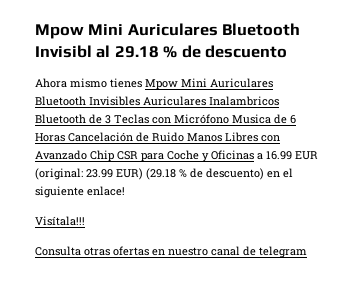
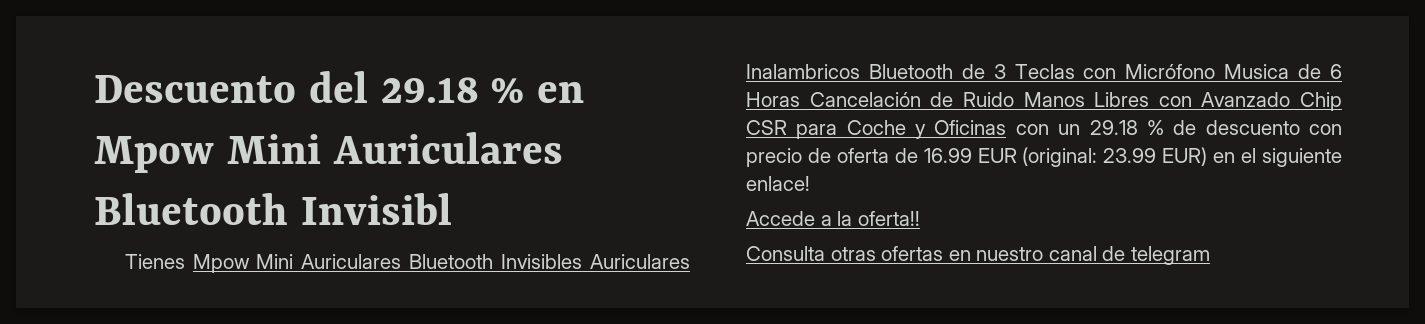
- Mpow Mini Auriculares Bluetooth Invisibl al 29.18 % de descuento
- Ahora mismo tienes Mpow Mini Auriculares Bluetooth Invisibles Auriculares Inalambricos Bluetooth de 3 Teclas con Micrófono Musica de 6 Horas Cancelación de Ruido Manos Libres con Avanzado Chip CSR para Coche y Oficinas a 16.99 EUR (original: 23.99 EUR) (29.18 % de descuento) en el siguiente enlace!
+ Descuento del 29.18 % en Mpow Mini Auriculares Bluetooth Invisibl
+ Tienes Mpow Mini Auriculares Bluetooth Invisibles Auriculares Inalambricos Bluetooth de 3 Teclas con Micrófono Musica de 6 Horas Cancelación de Ruido Manos Libres con Avanzado Chip CSR para Coche y Oficinas con un 29.18 % de descuento con precio de oferta de 16.99 EUR (original: 23.99 EUR) en el siguiente enlace!
- Visítala!!!
+ Accede a la oferta!!

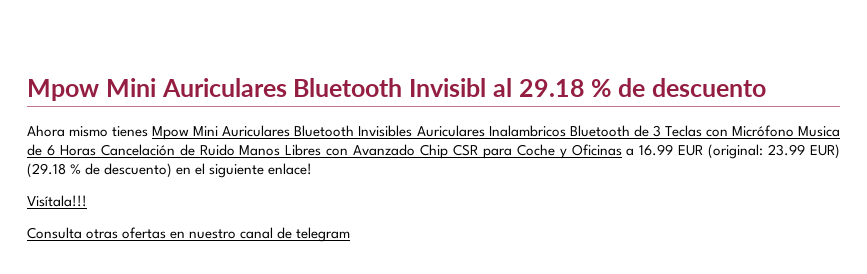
- Descuento del 29.18 % en Mpow Mini Auriculares Bluetooth Invisibl
- Tienes Mpow Mini Auriculares Bluetooth Invisibles Auriculares Inalambricos Bluetooth de 3 Teclas con Micrófono Musica de 6 Horas Cancelación de Ruido Manos Libres con Avanzado Chip CSR para Coche y Oficinas con un 29.18 % de descuento con precio de oferta de 16.99 EUR (original: 23.99 EUR) en el siguiente enlace!
+ Mpow Mini Auriculares Bluetooth Invisibl al 29.18 % de descuento
+ Ahora mismo tienes Mpow Mini Auriculares Bluetooth Invisibles Auriculares Inalambricos Bluetooth de 3 Teclas con Micrófono Musica de 6 Horas Cancelación de Ruido Manos Libres con Avanzado Chip CSR para Coche y Oficinas a 16.99 EUR (original: 23.99 EUR) (29.18 % de descuento) en el siguiente enlace!
- Accede a la oferta!!
+ Visítala!!!

